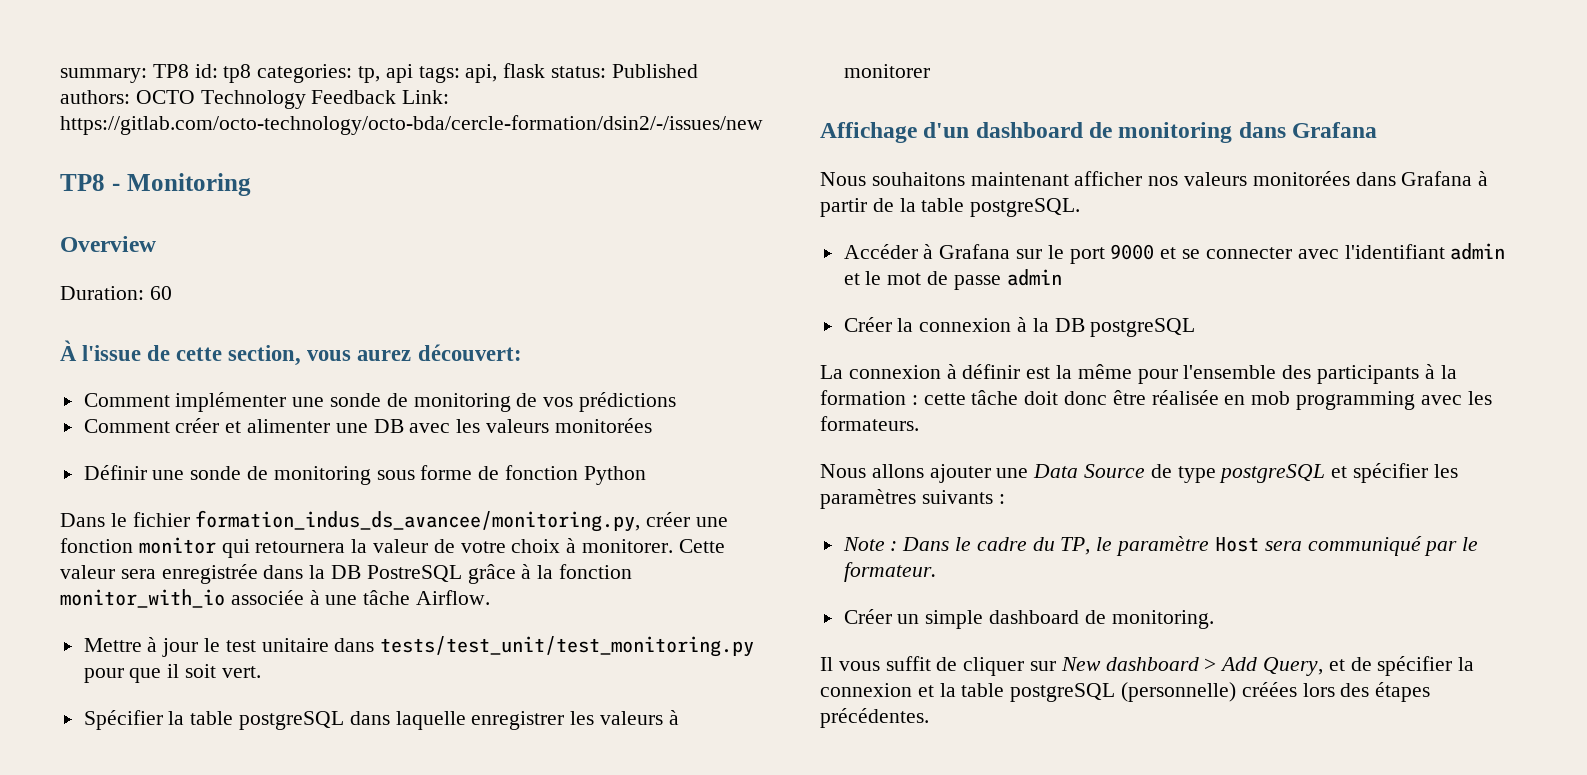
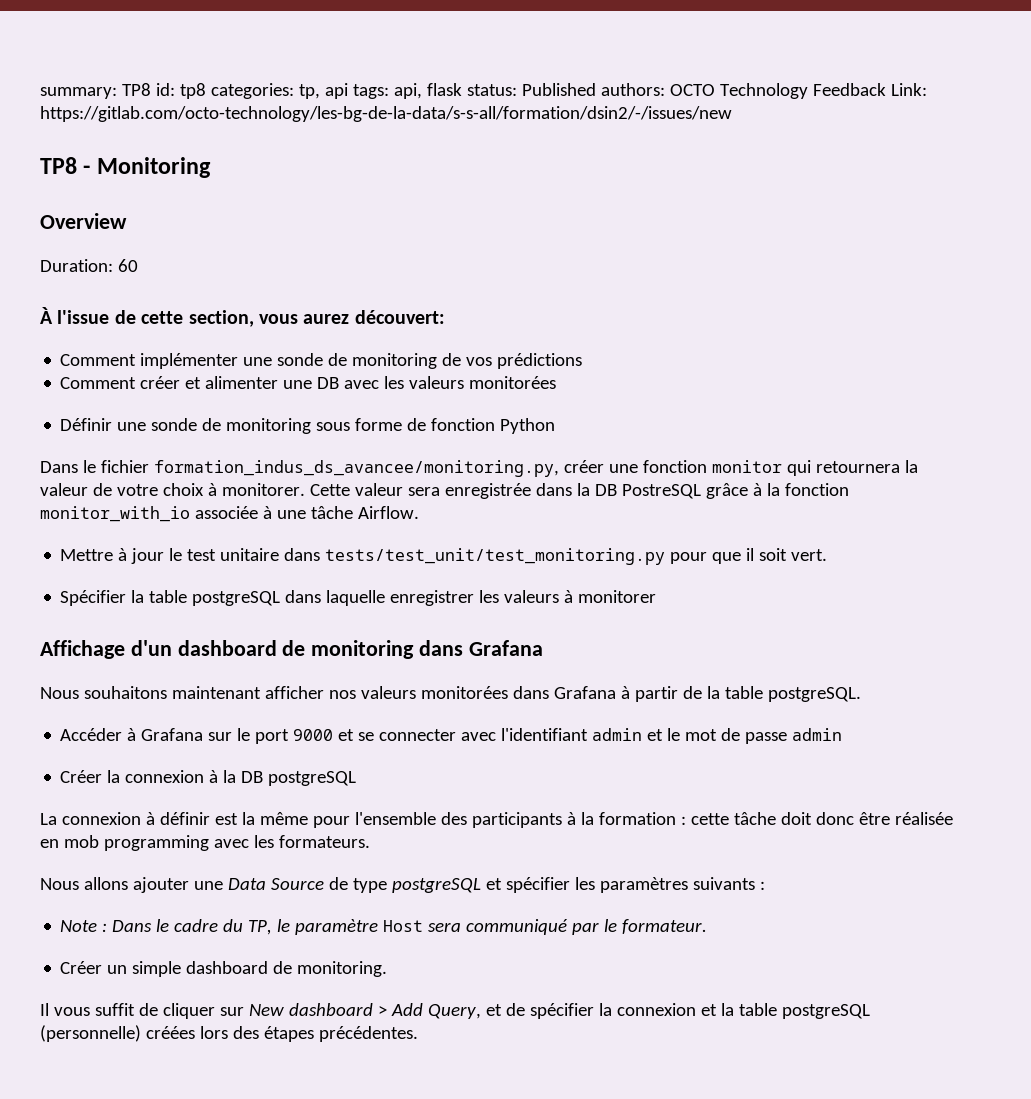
- summary: TP8 id: tp8 categories: tp, api tags: api, flask status: Published authors: OCTO Technology Feedback Link: https://gitlab.com/octo-technology/octo-bda/cercle-formation/dsin2/-/issues/new
+ summary: TP8 id: tp8 categories: tp, api tags: api, flask status: Published authors: OCTO Technology Feedback Link: https://gitlab.com/octo-technology/les-bg-de-la-data/s-s-all/formation/dsin2/-/issues/new

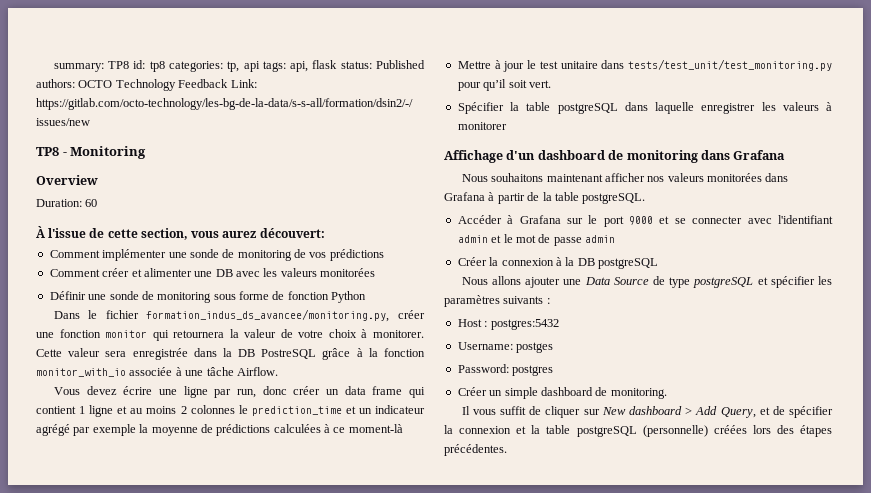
+ Vous devez écrire une ligne par run, donc créer un data frame qui contient 1 ligne et au moins 2 colonnes le prediction_time et un indicateur agrégé par exemple la moyenne de prédictions calculées à ce moment-là
- Mettre à jour le test unitaire dans tests/test_unit/test_monitoring.py pour que il soit vert.
+ Mettre à jour le test unitaire dans tests/test_unit/test_monitoring.py pour qu’il soit vert.
- La connexion à définir est la même pour l'ensemble des participants à la formation : cette tâche doit donc être réalisée en mob programming avec les formateurs.
- Note : Dans le cadre du TP, le paramètre Host sera communiqué par le formateur.
+ Host : postgres:5432
+ Username: postges
+ Password: postgres

